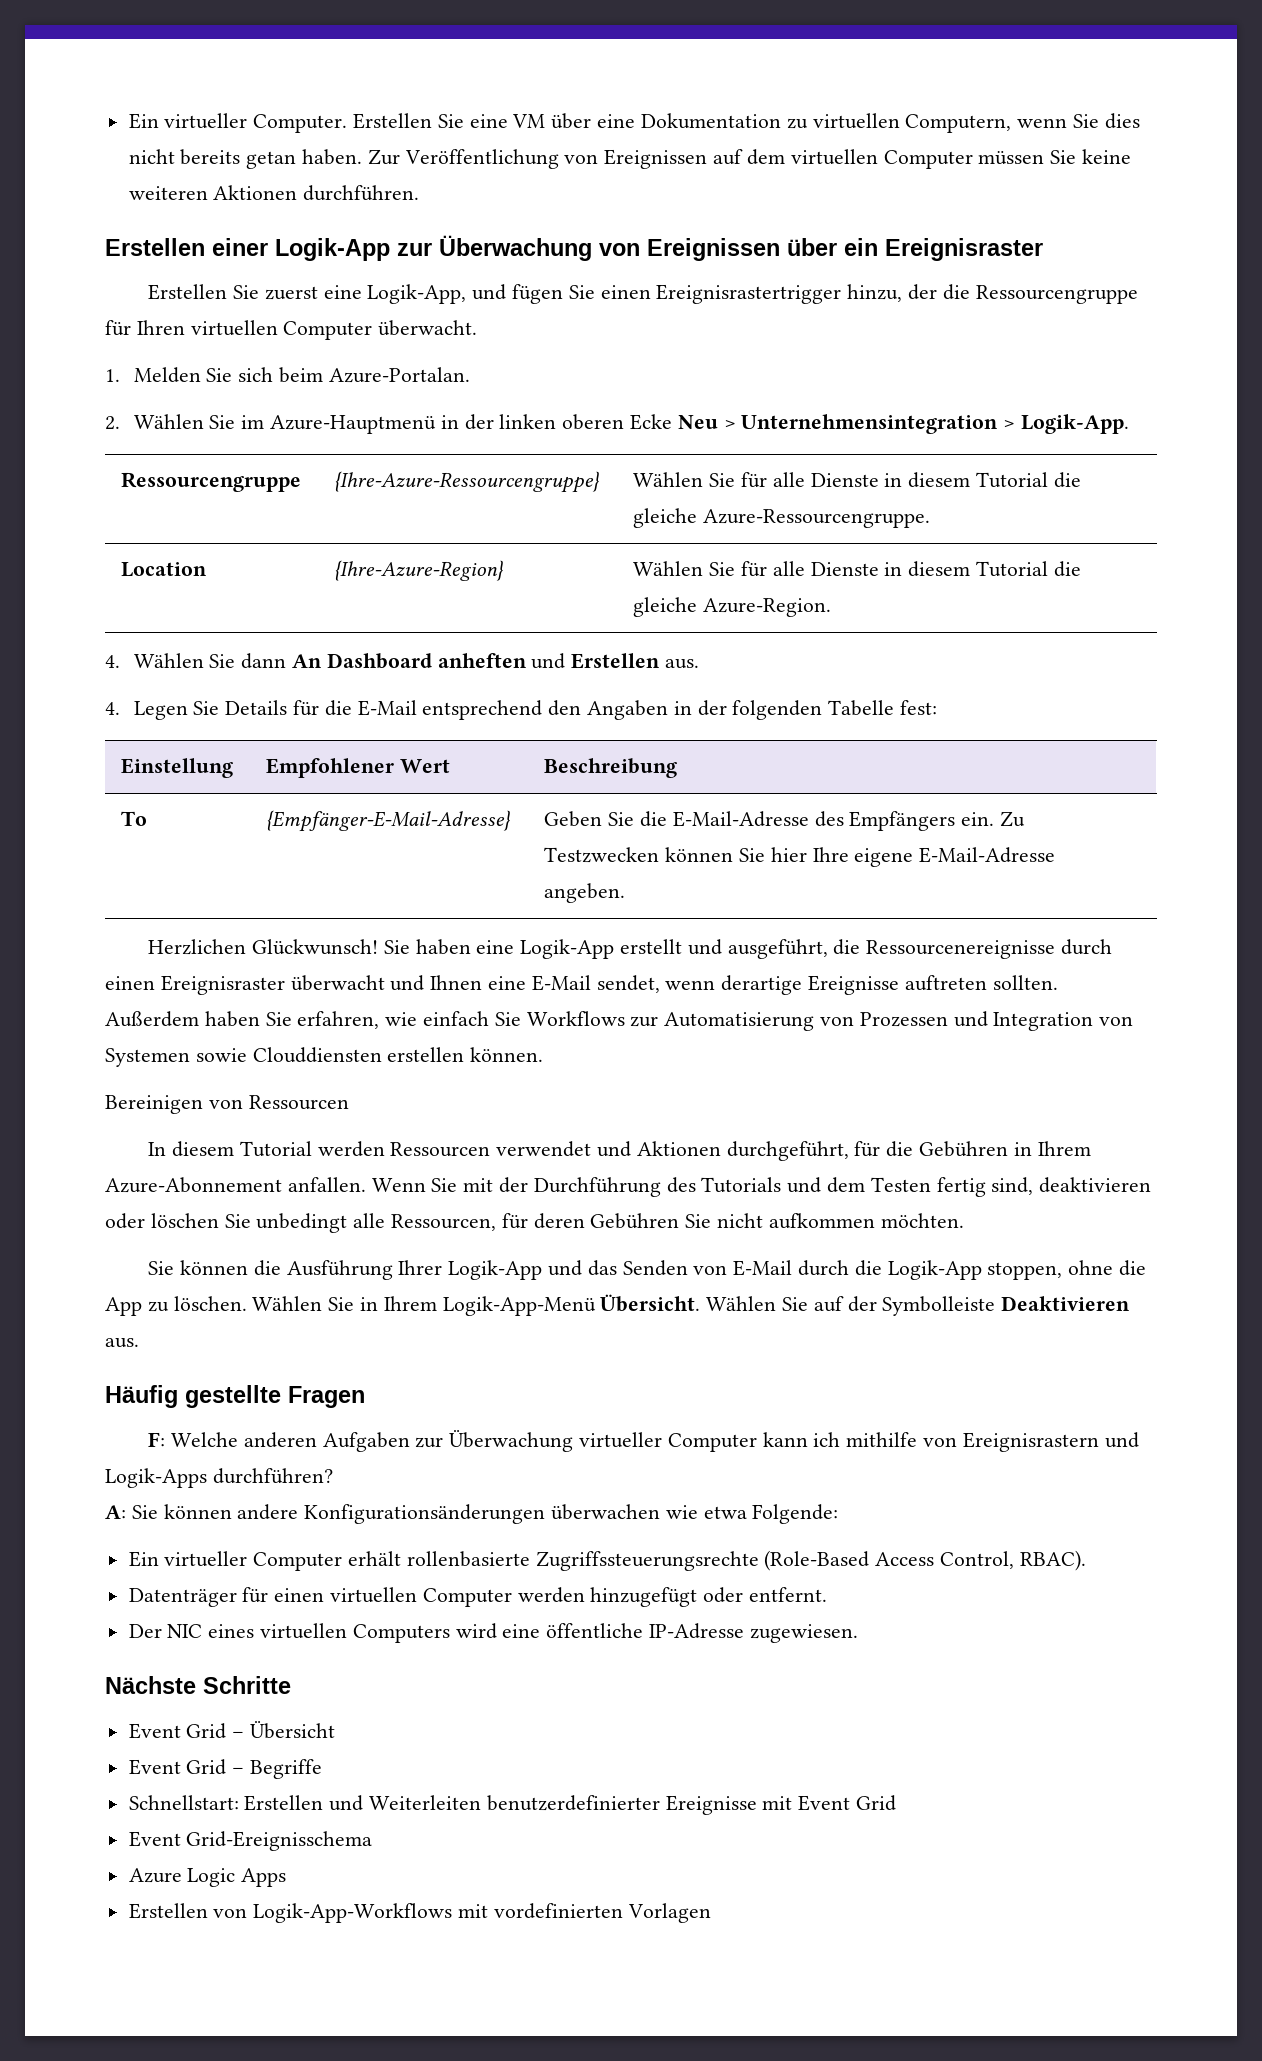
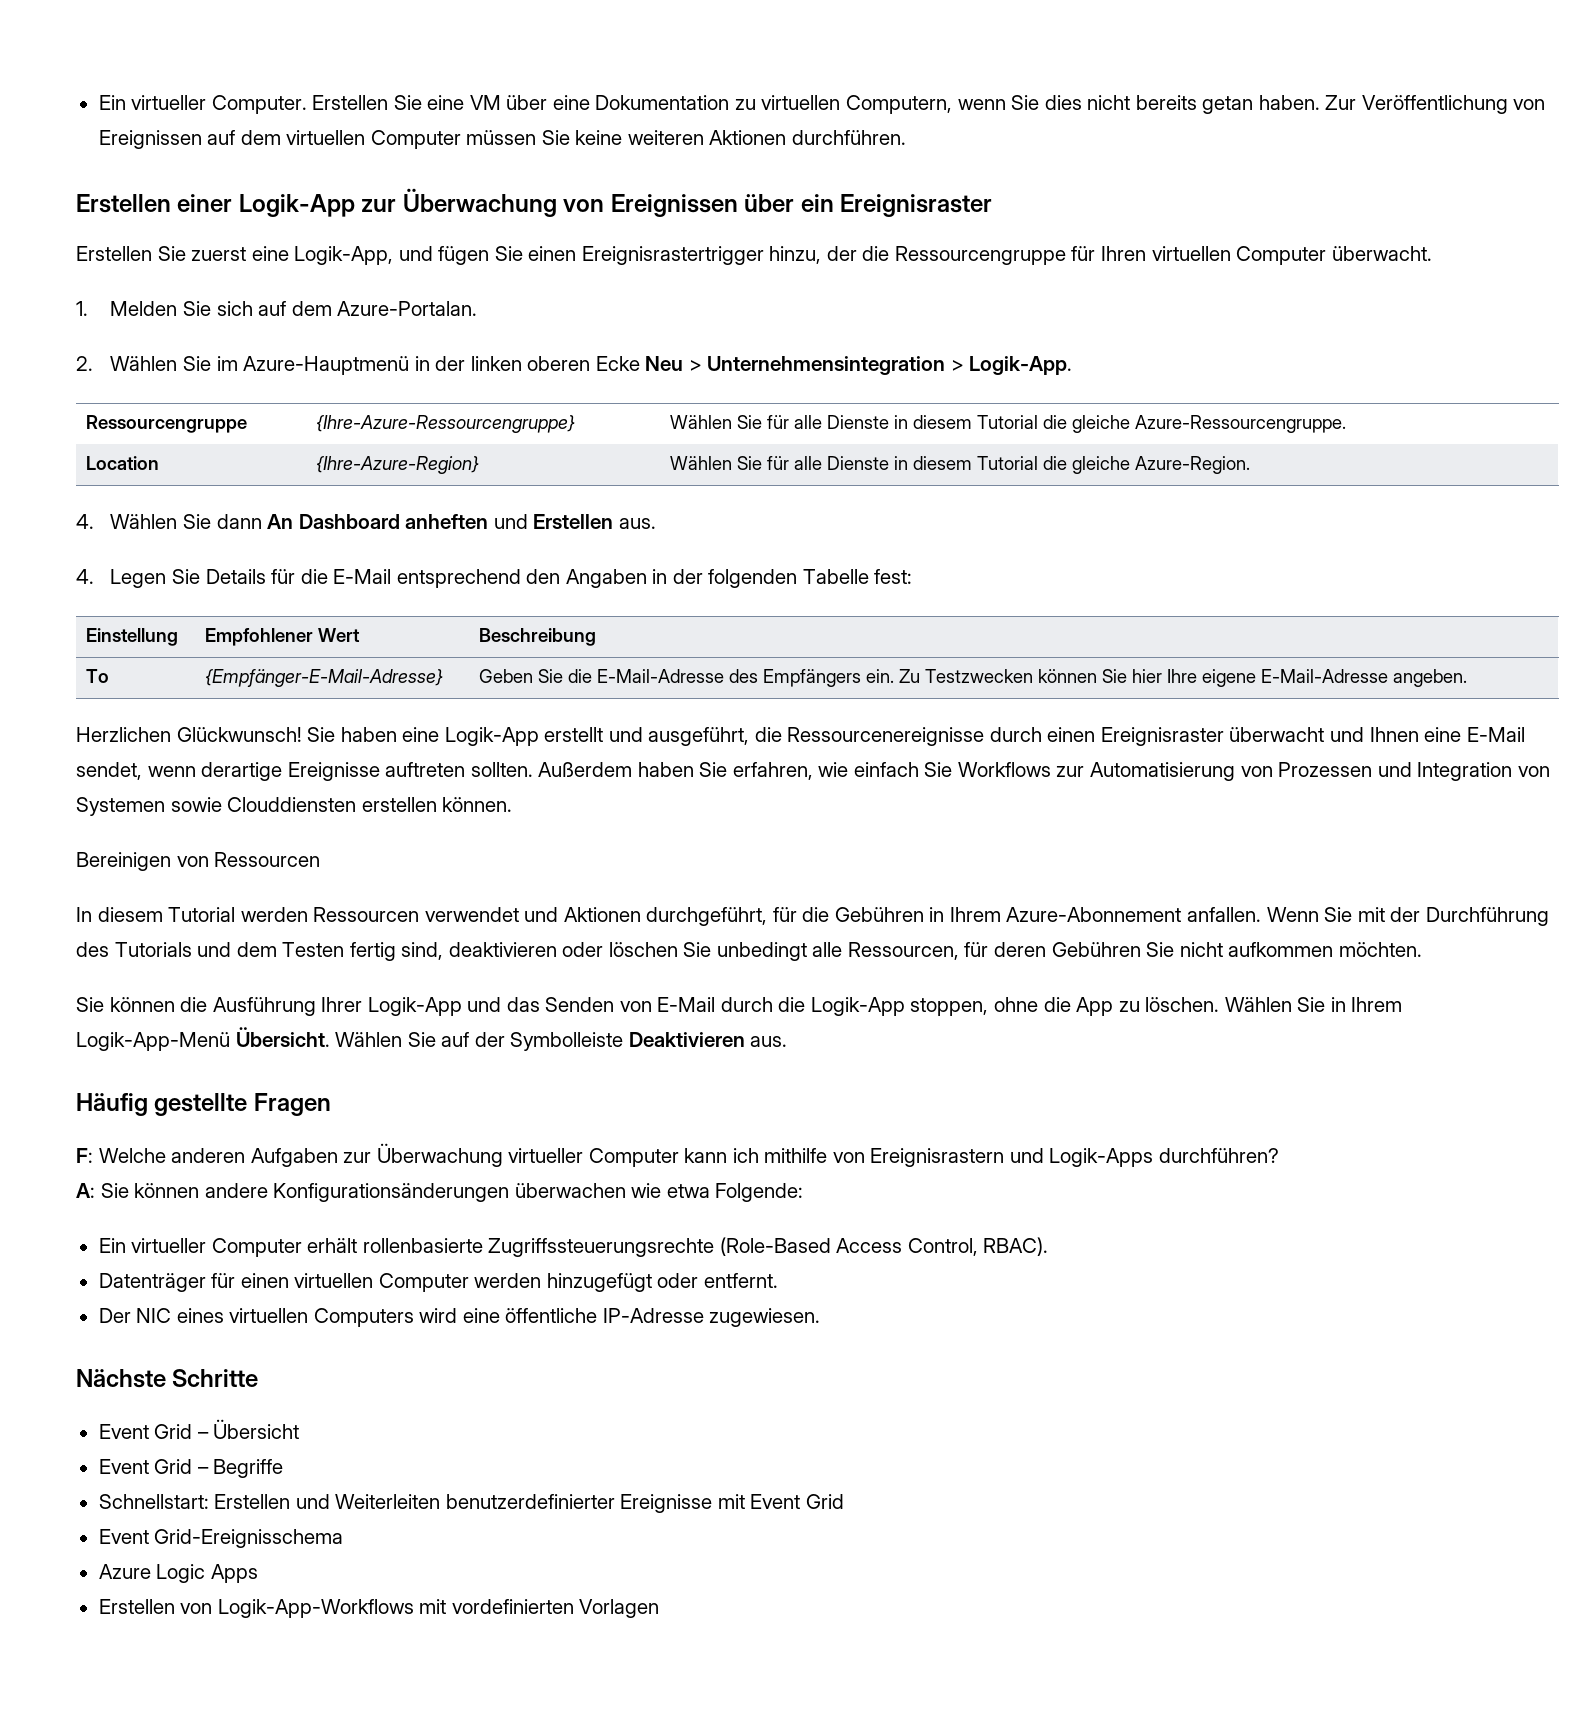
- 1. Melden Sie sich beim Azure-Portalan.
+ 1. Melden Sie sich auf dem Azure-Portalan.

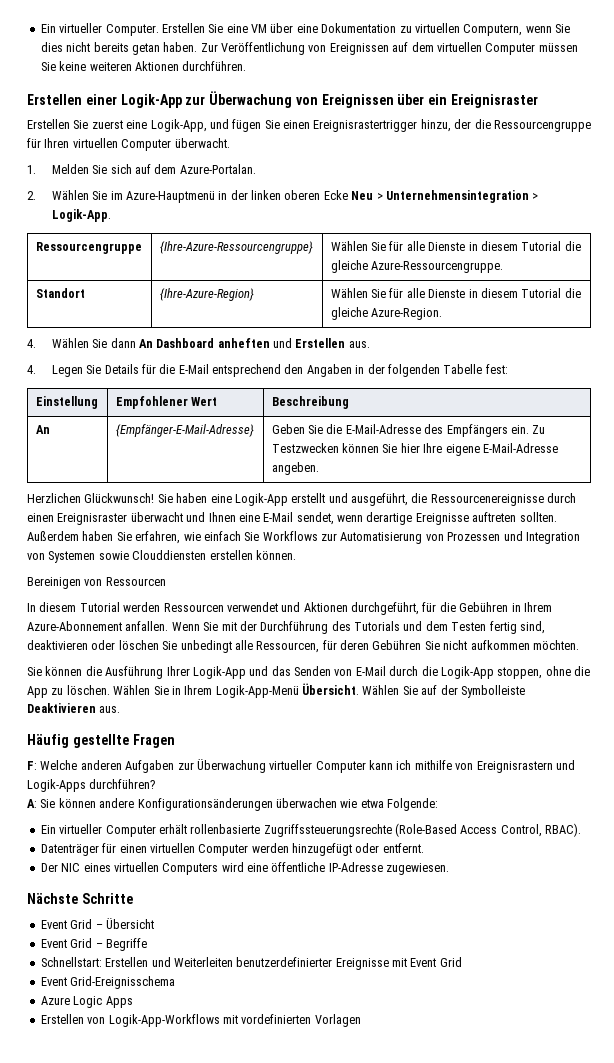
- Location | {Ihre-Azure-Region} | Wählen Sie für alle Dienste in diesem Tutorial die gleiche Azure-Region.
+ Standort | {Ihre-Azure-Region} | Wählen Sie für alle Dienste in diesem Tutorial die gleiche Azure-Region.
- To | {Empfänger-E-Mail-Adresse} | Geben Sie die E-Mail-Adresse des Empfängers ein. Zu Testzwecken können Sie hier Ihre eigene E-Mail-Adresse angeben.
+ An | {Empfänger-E-Mail-Adresse} | Geben Sie die E-Mail-Adresse des Empfängers ein. Zu Testzwecken können Sie hier Ihre eigene E-Mail-Adresse angeben.

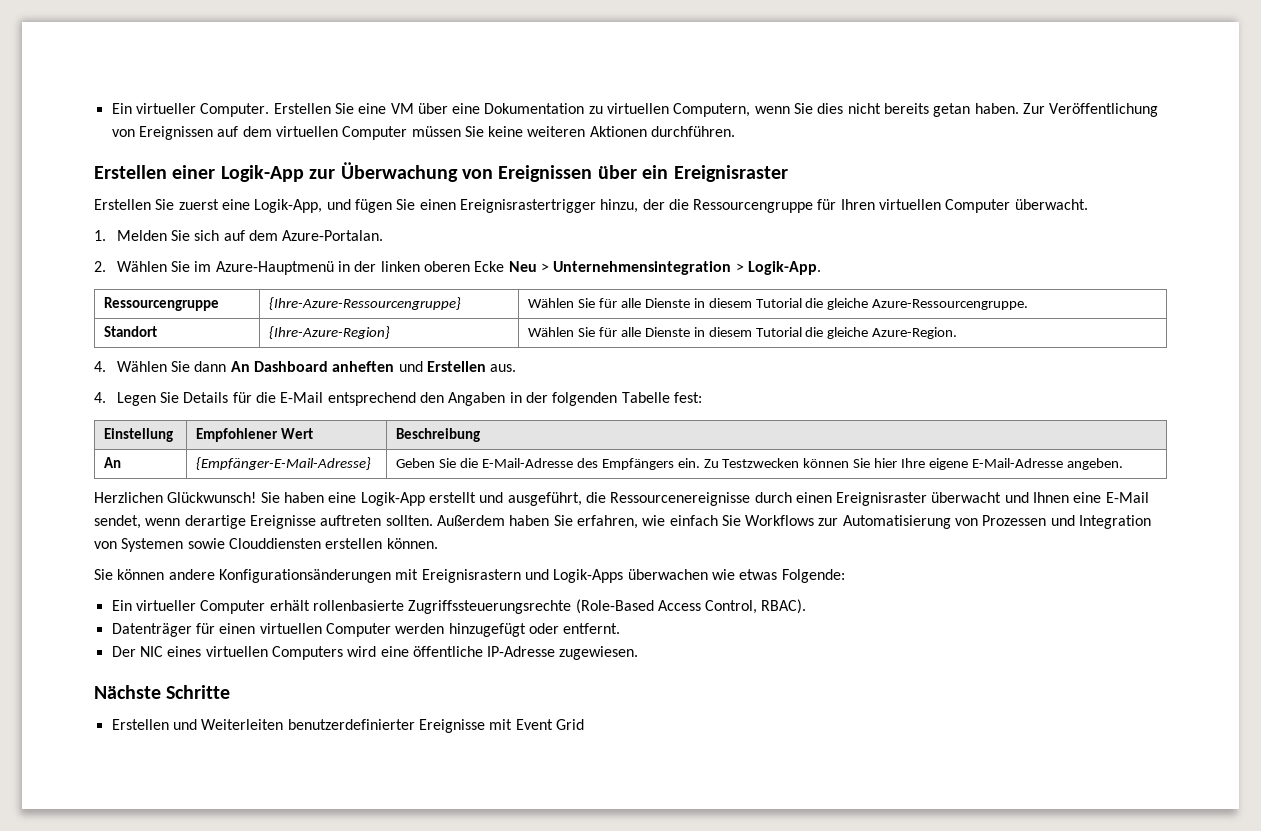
- Bereinigen von Ressourcen
- In diesem Tutorial werden Ressourcen verwendet und Aktionen durchgeführt, für die Gebühren in Ihrem Azure-Abonnement anfallen. Wenn Sie mit der Durchführung des Tutorials und dem Testen fertig sind, deaktivieren oder löschen Sie unbedingt alle Ressourcen, für deren Gebühren Sie nicht aufkommen möchten.
- Sie können die Ausführung Ihrer Logik-App und das Senden von E-Mail durch die Logik-App stoppen, ohne die App zu löschen. Wählen Sie in Ihrem Logik-App-Menü Übersicht. Wählen Sie auf der Symbolleiste Deaktivieren aus.
- Häufig gestellte Fragen
- F: Welche anderen Aufgaben zur Überwachung virtueller Computer kann ich mithilfe von Ereignisrastern und Logik-Apps durchführen?
- A: Sie können andere Konfigurationsänderungen überwachen wie etwa Folgende:
+ Sie können andere Konfigurationsänderungen mit Ereignisrastern und Logik-Apps überwachen wie etwas Folgende:
- Event Grid – Übersicht
- Event Grid – Begriffe
- Schnellstart: Erstellen und Weiterleiten benutzerdefinierter Ereignisse mit Event Grid
+ Erstellen und Weiterleiten benutzerdefinierter Ereignisse mit Event Grid
- Event Grid-Ereignisschema
- Azure Logic Apps
- Erstellen von Logik-App-Workflows mit vordefinierten Vorlagen

